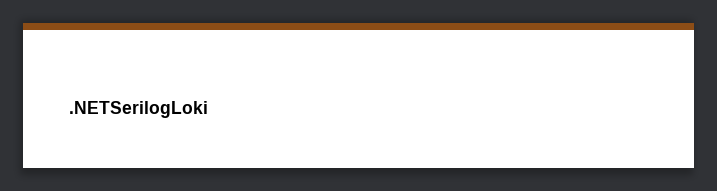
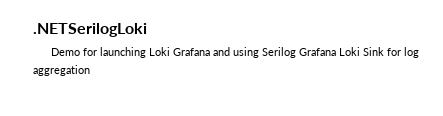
+ Demo for launching Loki Grafana and using Serilog Grafana Loki Sink for log aggregation

